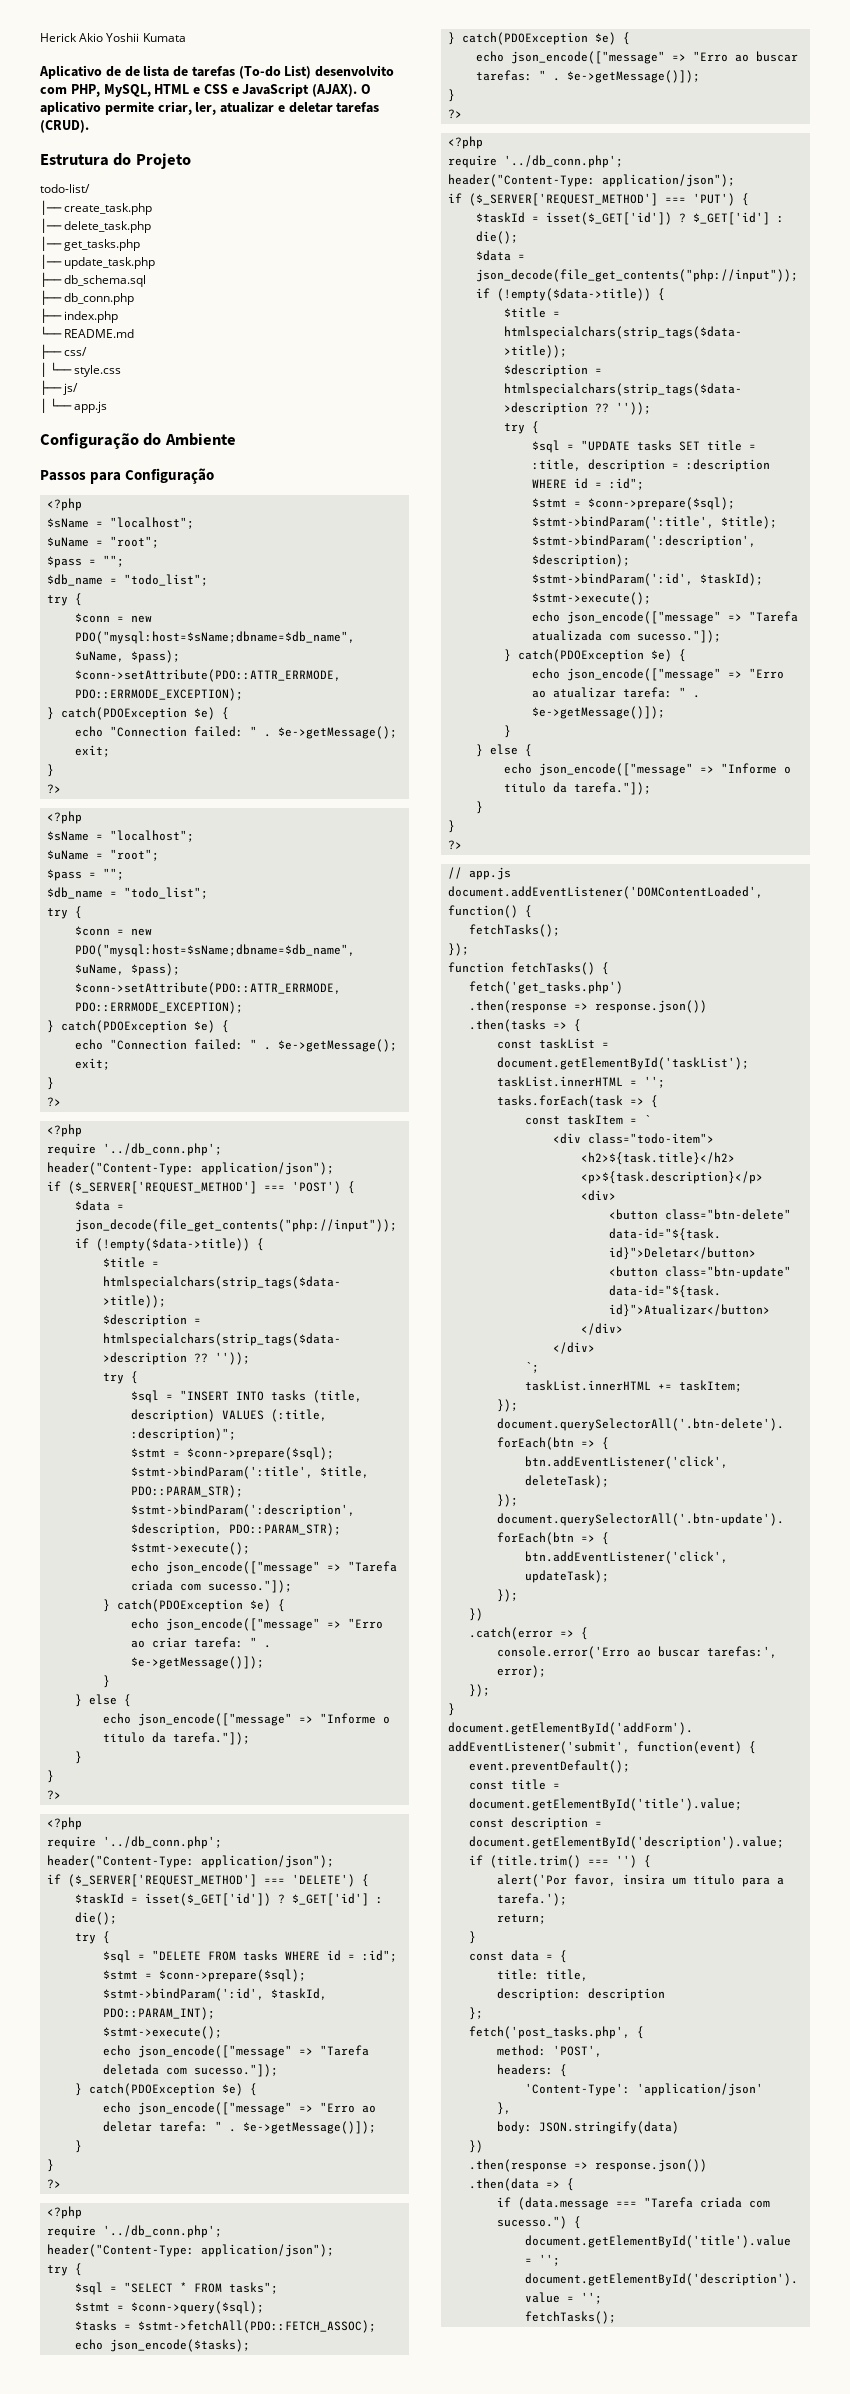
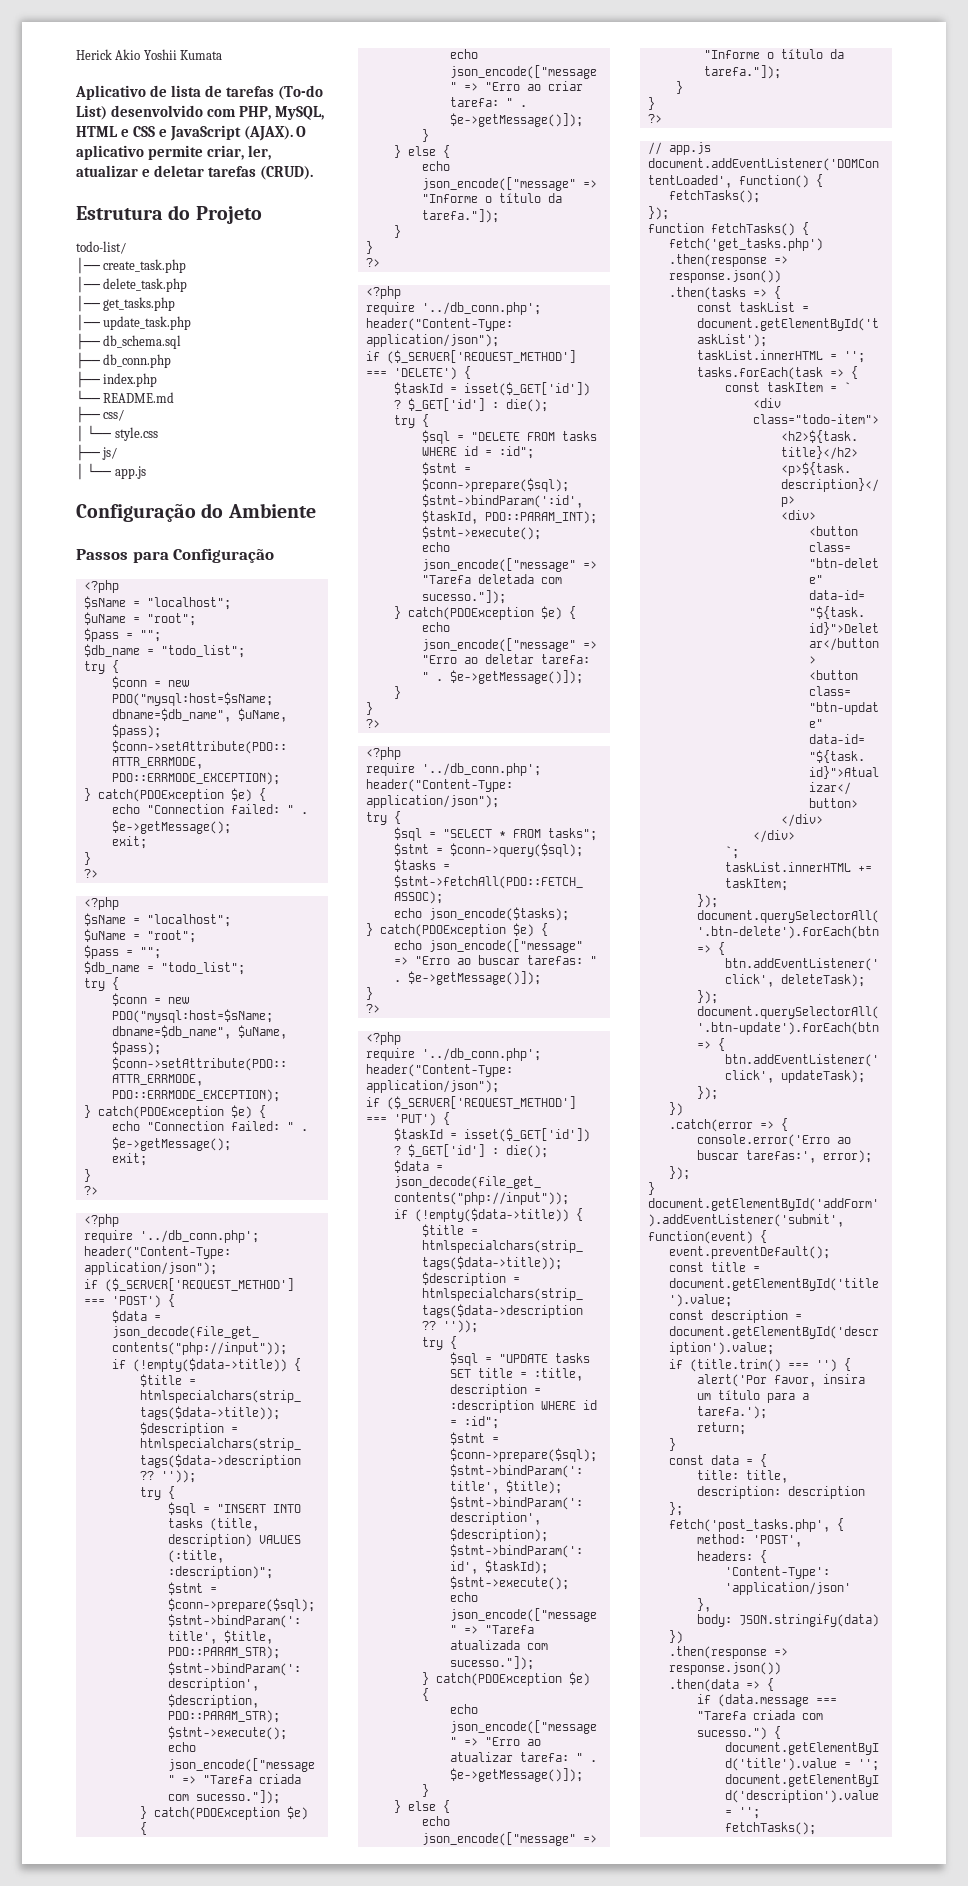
- Aplicativo de de lista de tarefas (To-do List) desenvolvito com PHP, MySQL, HTML e CSS e JavaScript (AJAX).
+ Aplicativo de lista de tarefas (To-do List) desenvolvido com PHP, MySQL, HTML e CSS e JavaScript (AJAX).

